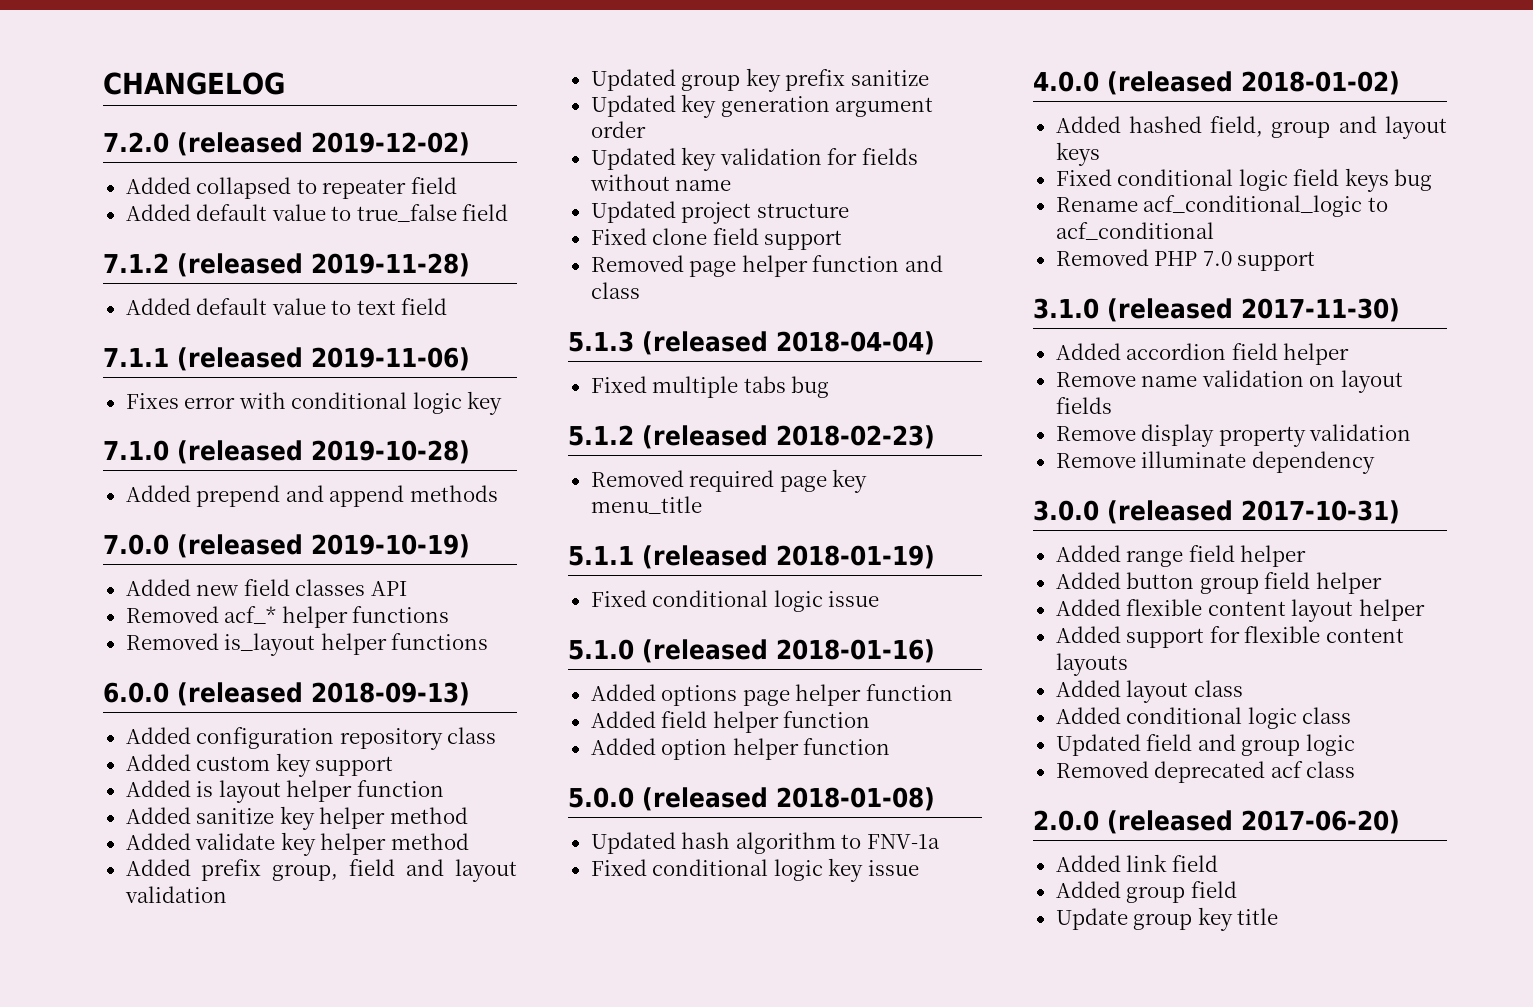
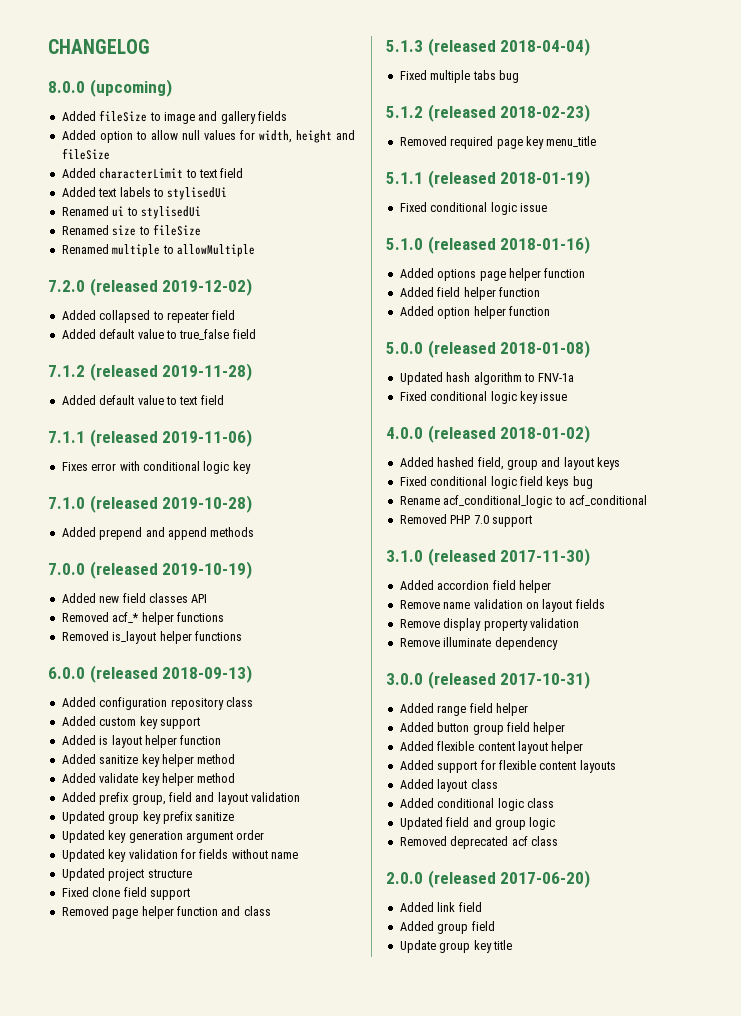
+ 8.0.0 (upcoming)
+ Added fileSize to image and gallery fields
+ Added option to allow null values for width, height and fileSize
+ Added characterLimit to text field
+ Added text labels to stylisedUi
+ Renamed ui to stylisedUi
+ Renamed size to fileSize
+ Renamed multiple to allowMultiple

